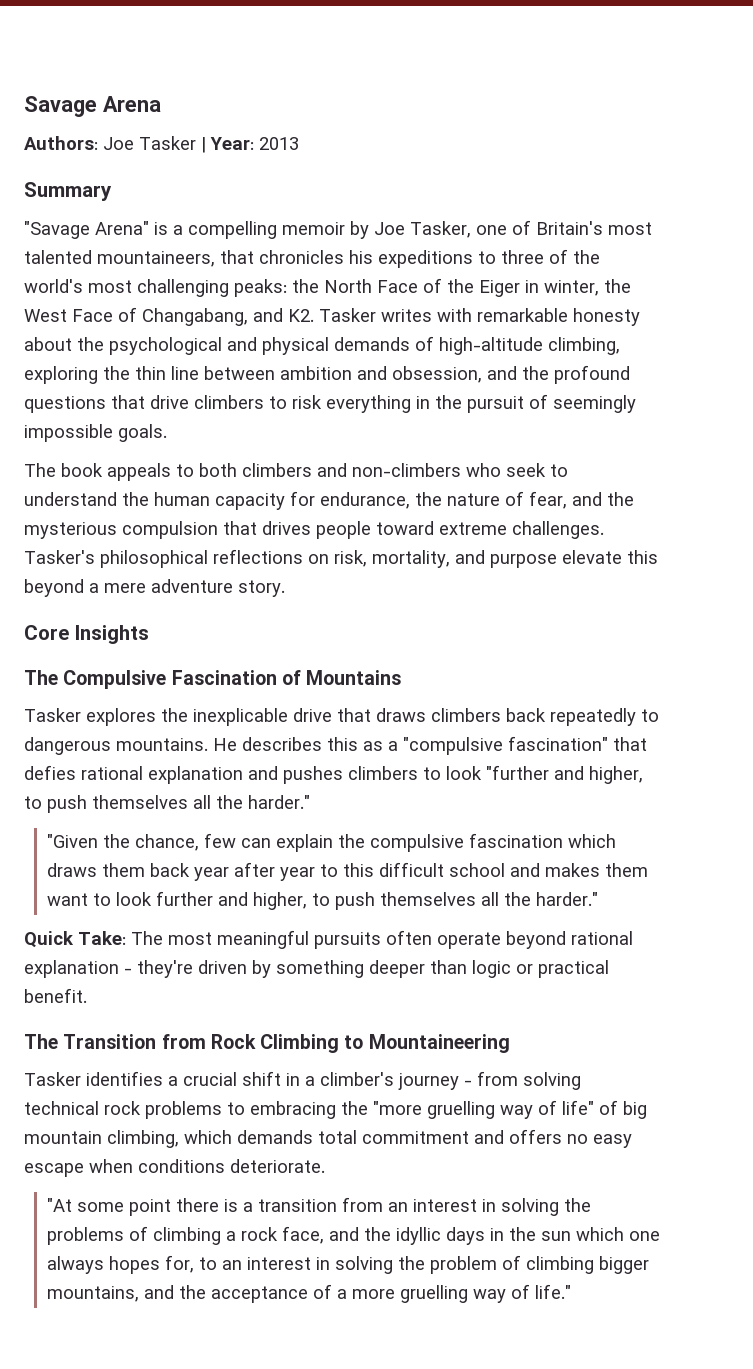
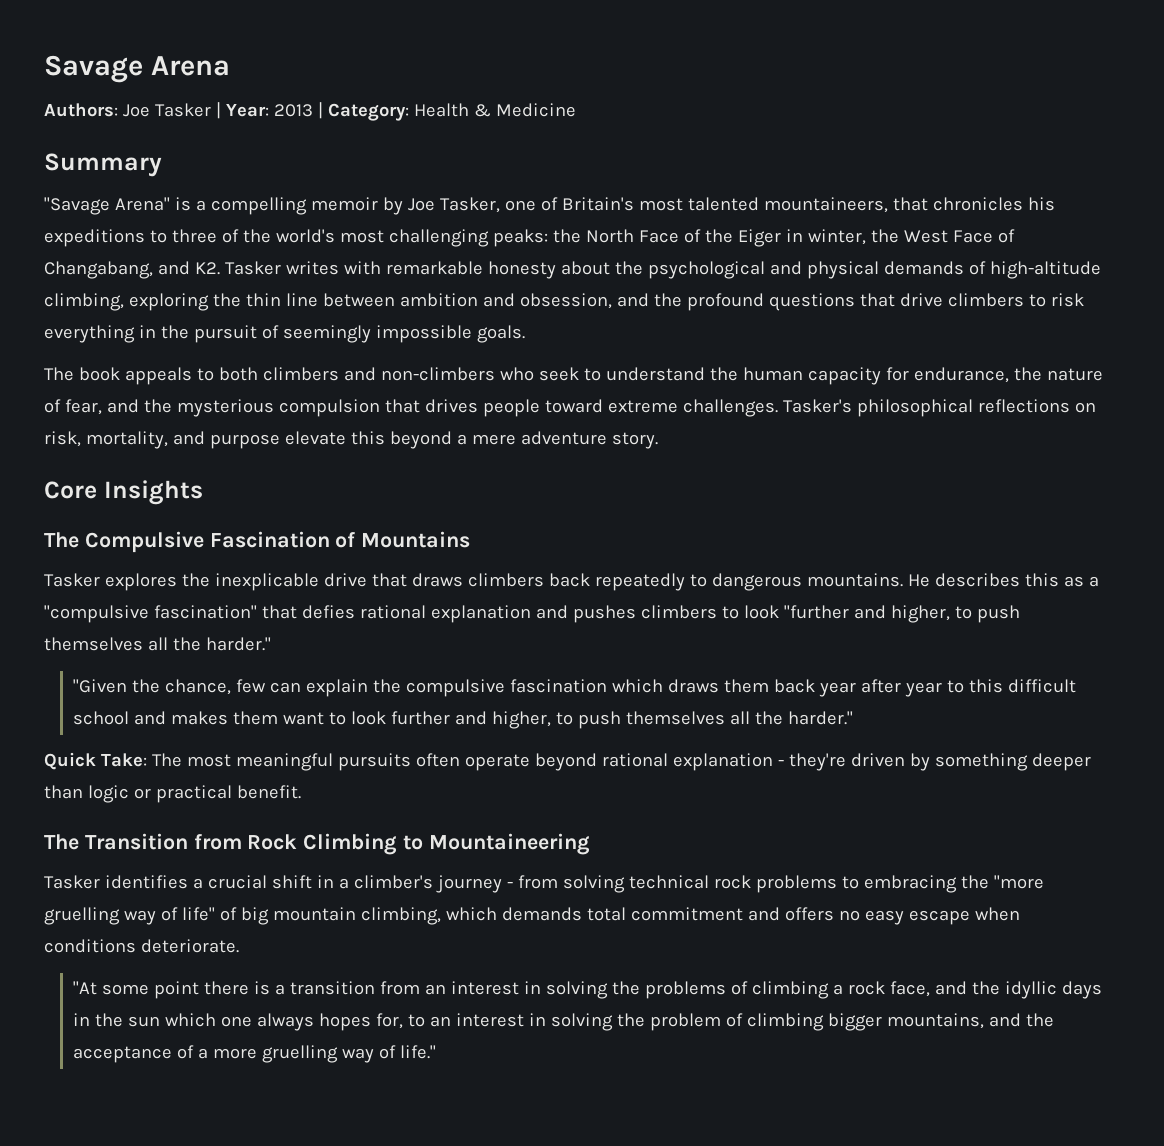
- Authors: Joe Tasker | Year: 2013
+ Authors: Joe Tasker | Year: 2013 | Category: Health & Medicine

